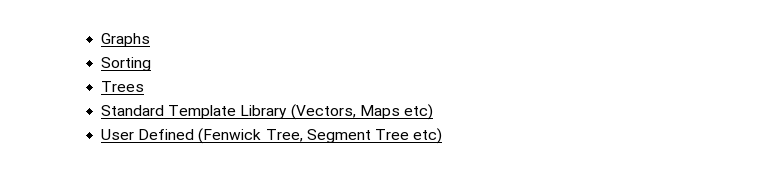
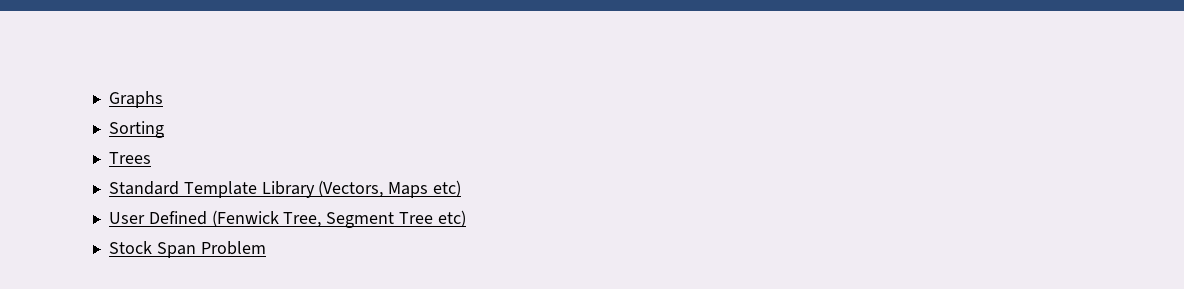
+ Stock Span Problem

